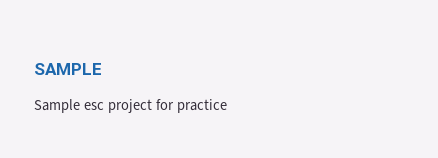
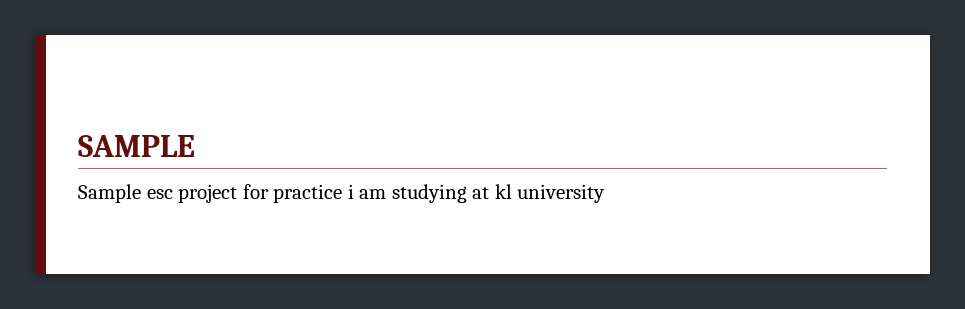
- Sample esc project for practice
+ Sample esc project for practice i am studying at kl university

